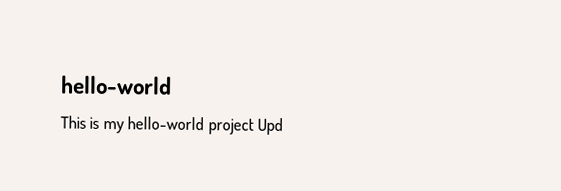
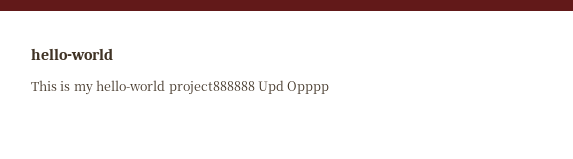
- This is my hello-world project Upd
+ This is my hello-world project888888 Upd Opppp

